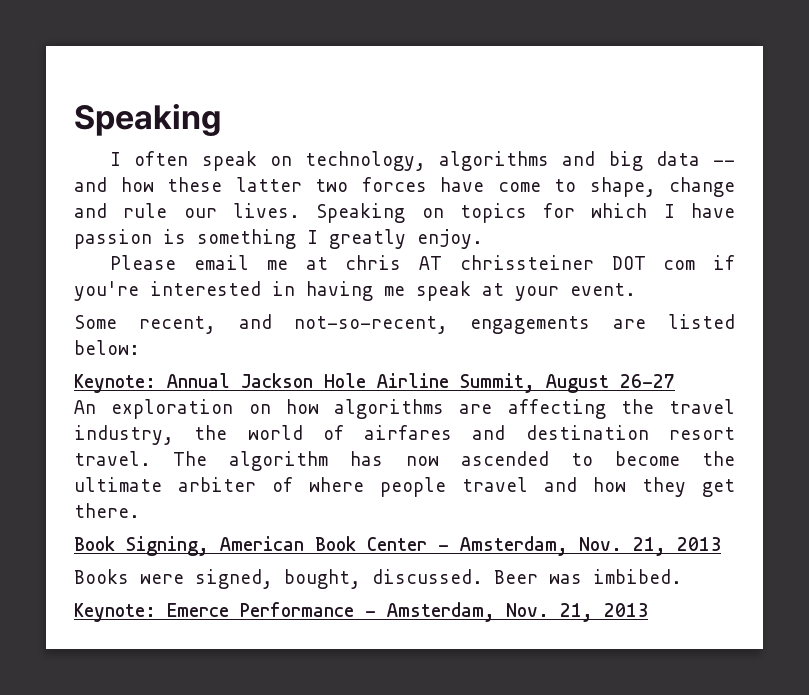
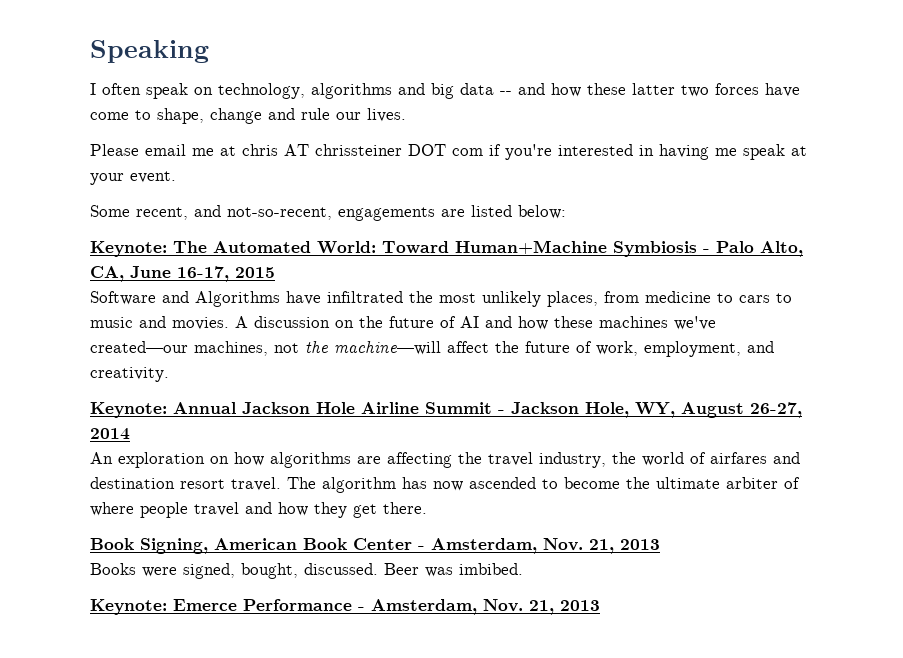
- Speaking on topics for which I have passion is something I greatly enjoy.
+ Keynote: The Automated World: Toward Human+Machine Symbiosis - Palo Alto, CA, June 16-17, 2015
+ Software and Algorithms have infiltrated the most unlikely places, from medicine to cars to music and movies. A discussion on the future of AI and how these machines we've created—our machines, not the machine—will affect the future of work, employment, and creativity.
- Keynote: Annual Jackson Hole Airline Summit, August 26-27
+ Keynote: Annual Jackson Hole Airline Summit - Jackson Hole, WY, August 26-27, 2014

